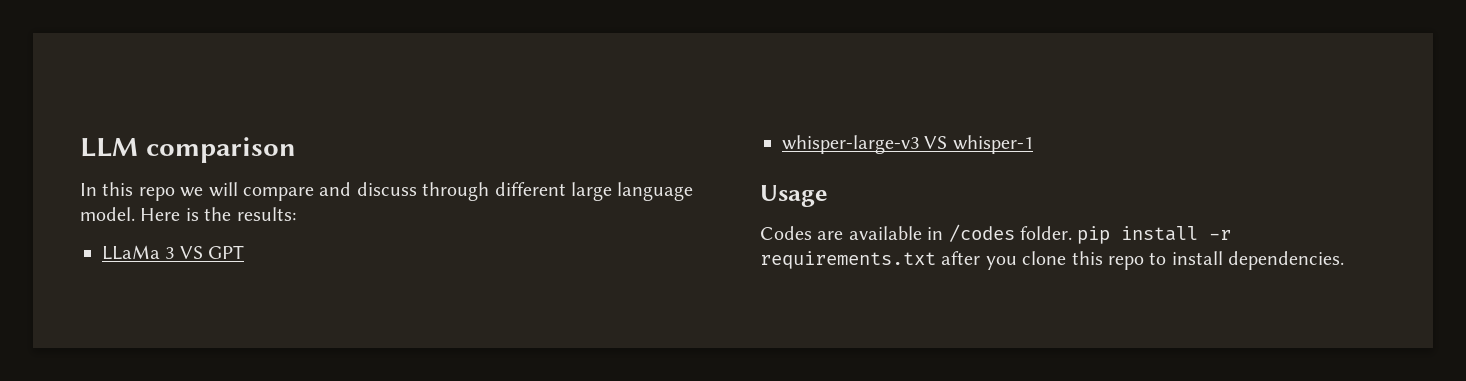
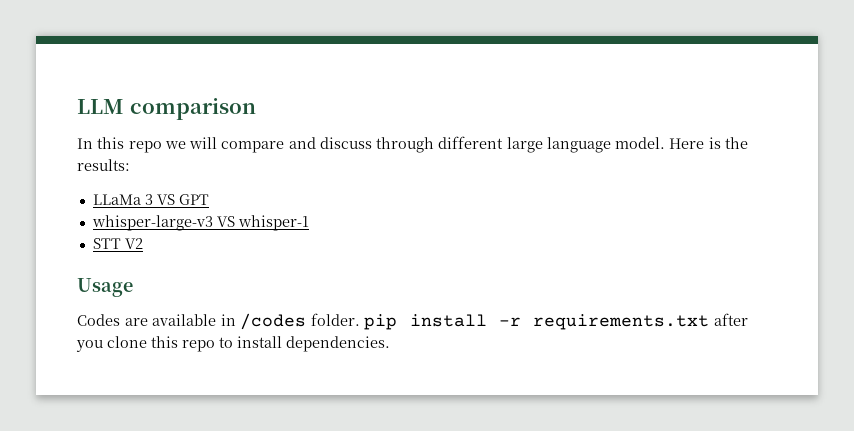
+ STT V2

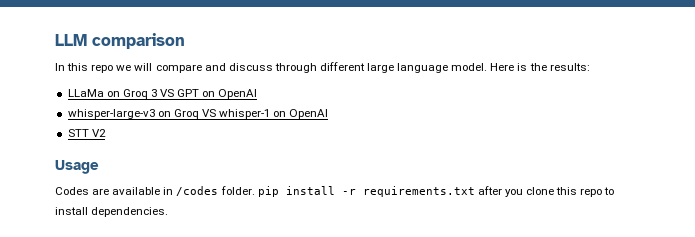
- LLaMa 3 VS GPT
+ LLaMa on Groq 3 VS GPT on OpenAI
- whisper-large-v3 VS whisper-1
+ whisper-large-v3 on Groq VS whisper-1 on OpenAI

